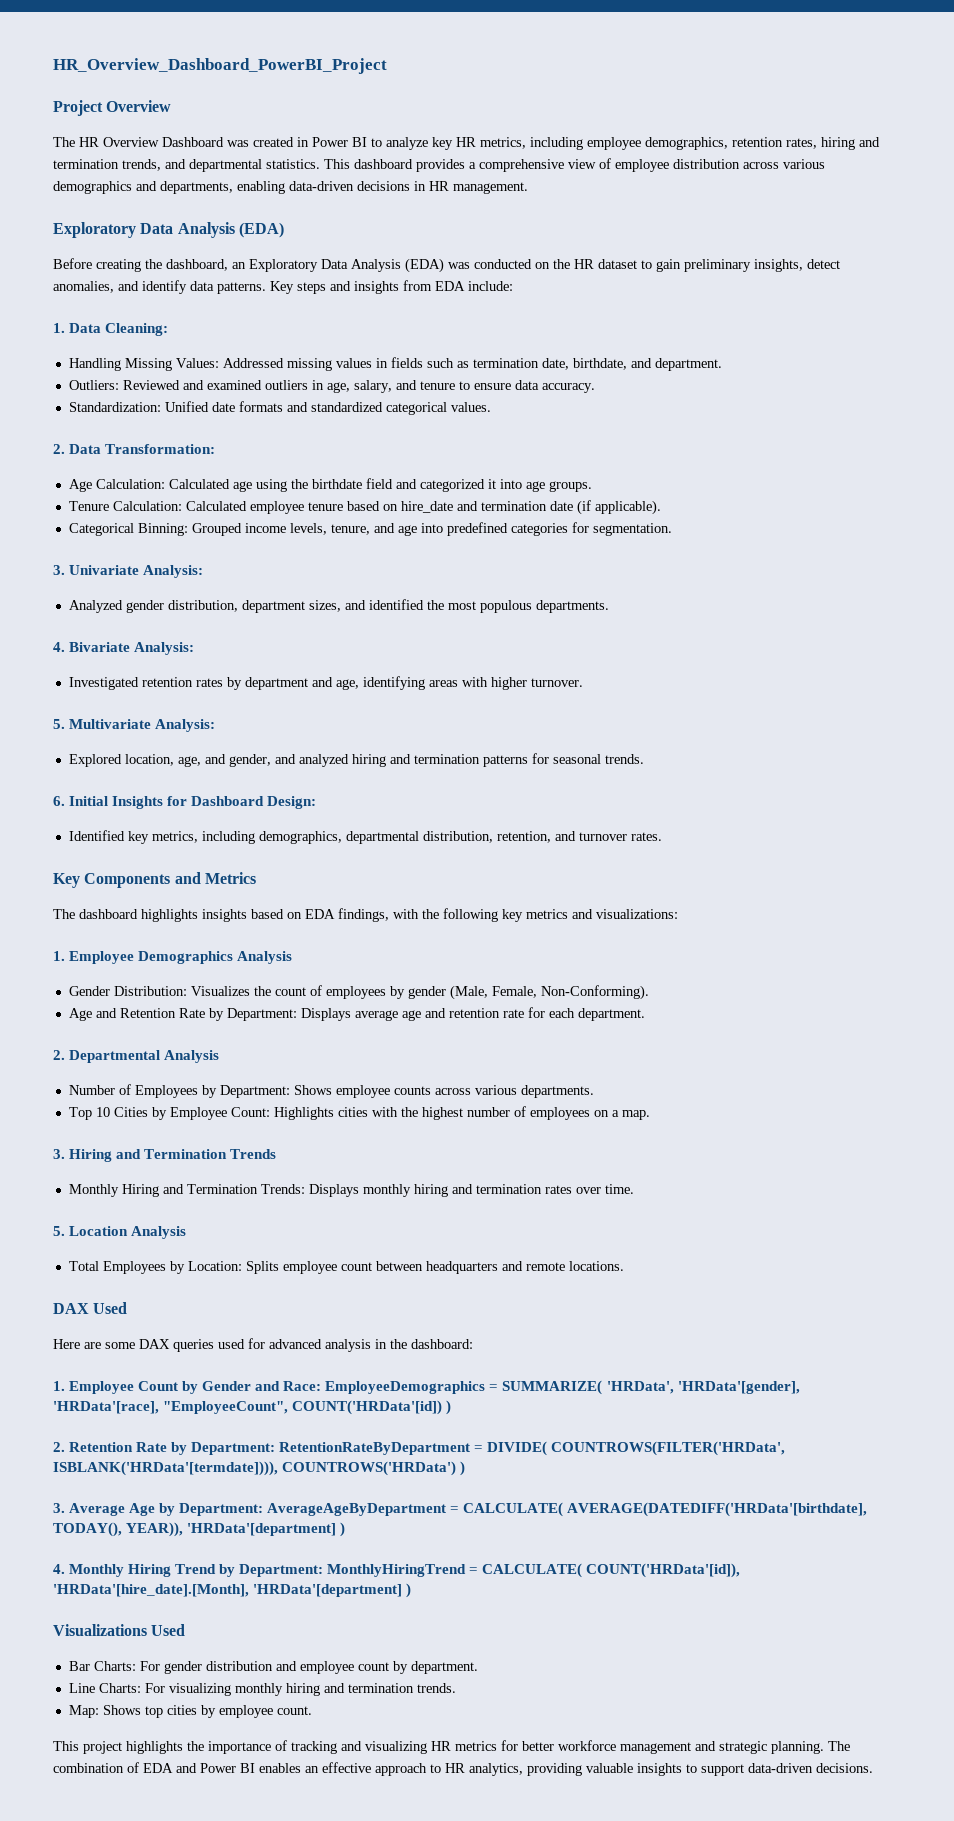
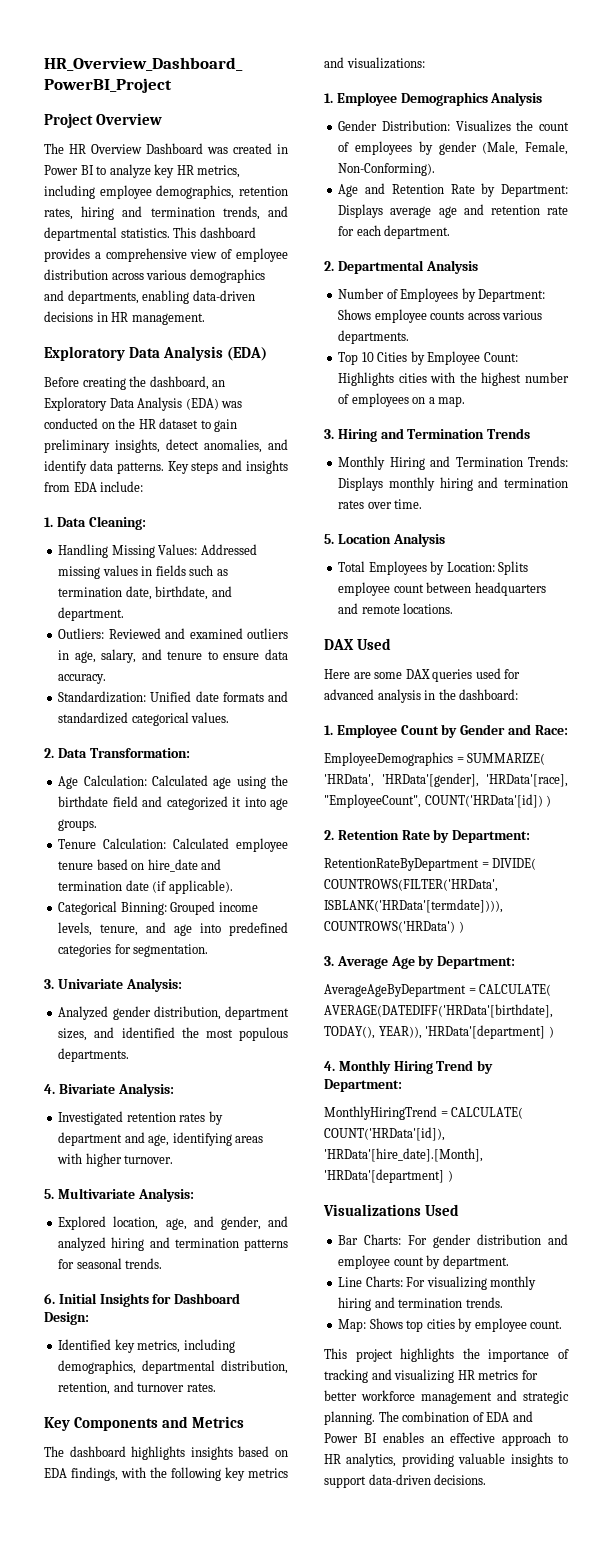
- 1. Employee Count by Gender and Race: EmployeeDemographics = SUMMARIZE( 'HRData', 'HRData'[gender], 'HRData'[race], "EmployeeCount", COUNT('HRData'[id]) )
+ 1. Employee Count by Gender and Race:
+ EmployeeDemographics = SUMMARIZE( 'HRData', 'HRData'[gender], 'HRData'[race], "EmployeeCount", COUNT('HRData'[id]) )
- 2. Retention Rate by Department: RetentionRateByDepartment = DIVIDE( COUNTROWS(FILTER('HRData', ISBLANK('HRData'[termdate]))), COUNTROWS('HRData') )
+ 2. Retention Rate by Department:
+ RetentionRateByDepartment = DIVIDE( COUNTROWS(FILTER('HRData', ISBLANK('HRData'[termdate]))), COUNTROWS('HRData') )
- 3. Average Age by Department: AverageAgeByDepartment = CALCULATE( AVERAGE(DATEDIFF('HRData'[birthdate], TODAY(), YEAR)), 'HRData'[department] )
+ 3. Average Age by Department:
+ AverageAgeByDepartment = CALCULATE( AVERAGE(DATEDIFF('HRData'[birthdate], TODAY(), YEAR)), 'HRData'[department] )
- 4. Monthly Hiring Trend by Department: MonthlyHiringTrend = CALCULATE( COUNT('HRData'[id]), 'HRData'[hire_date].[Month], 'HRData'[department] )
+ 4. Monthly Hiring Trend by Department:
+ MonthlyHiringTrend = CALCULATE( COUNT('HRData'[id]), 'HRData'[hire_date].[Month], 'HRData'[department] )

